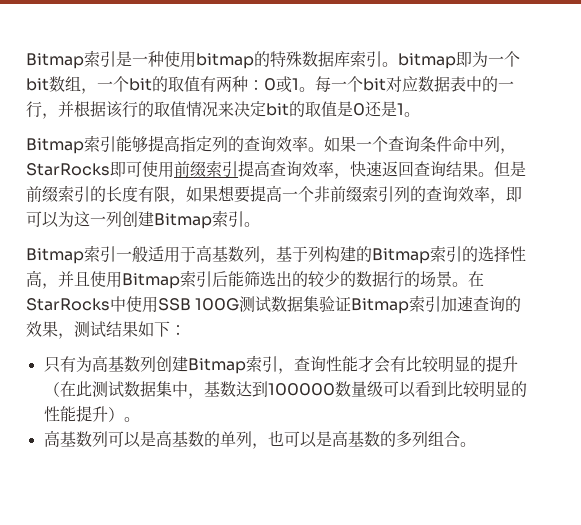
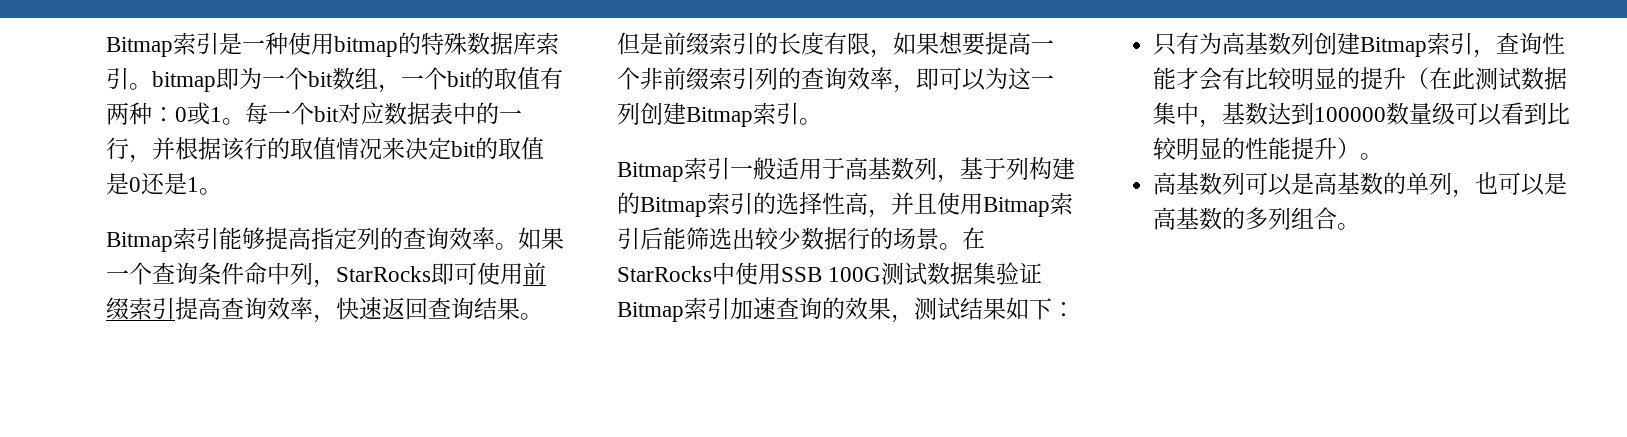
- Bitmap索引一般适用于高基数列，基于列构建的Bitmap索引的选择性高，并且使用Bitmap索引后能筛选出的较少的数据行的场景。
+ Bitmap索引一般适用于高基数列，基于列构建的Bitmap索引的选择性高，并且使用Bitmap索引后能筛选出较少数据行的场景。

